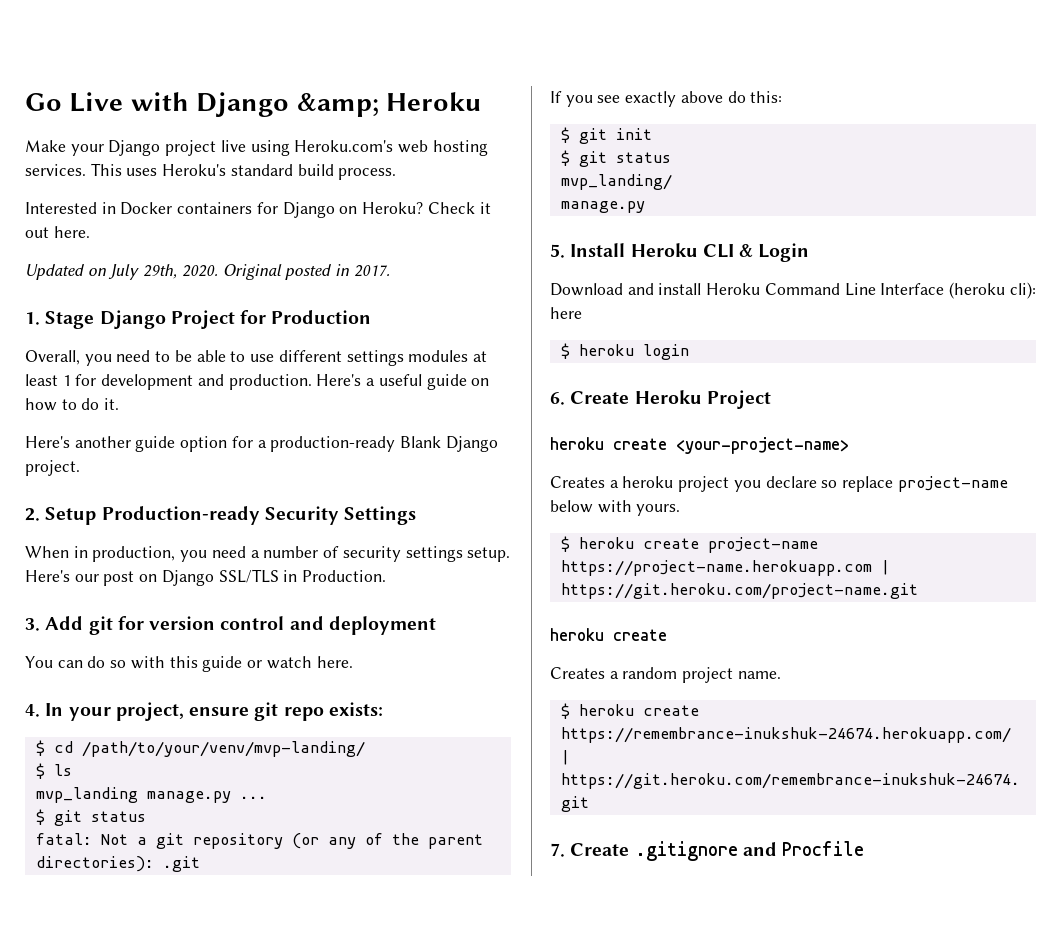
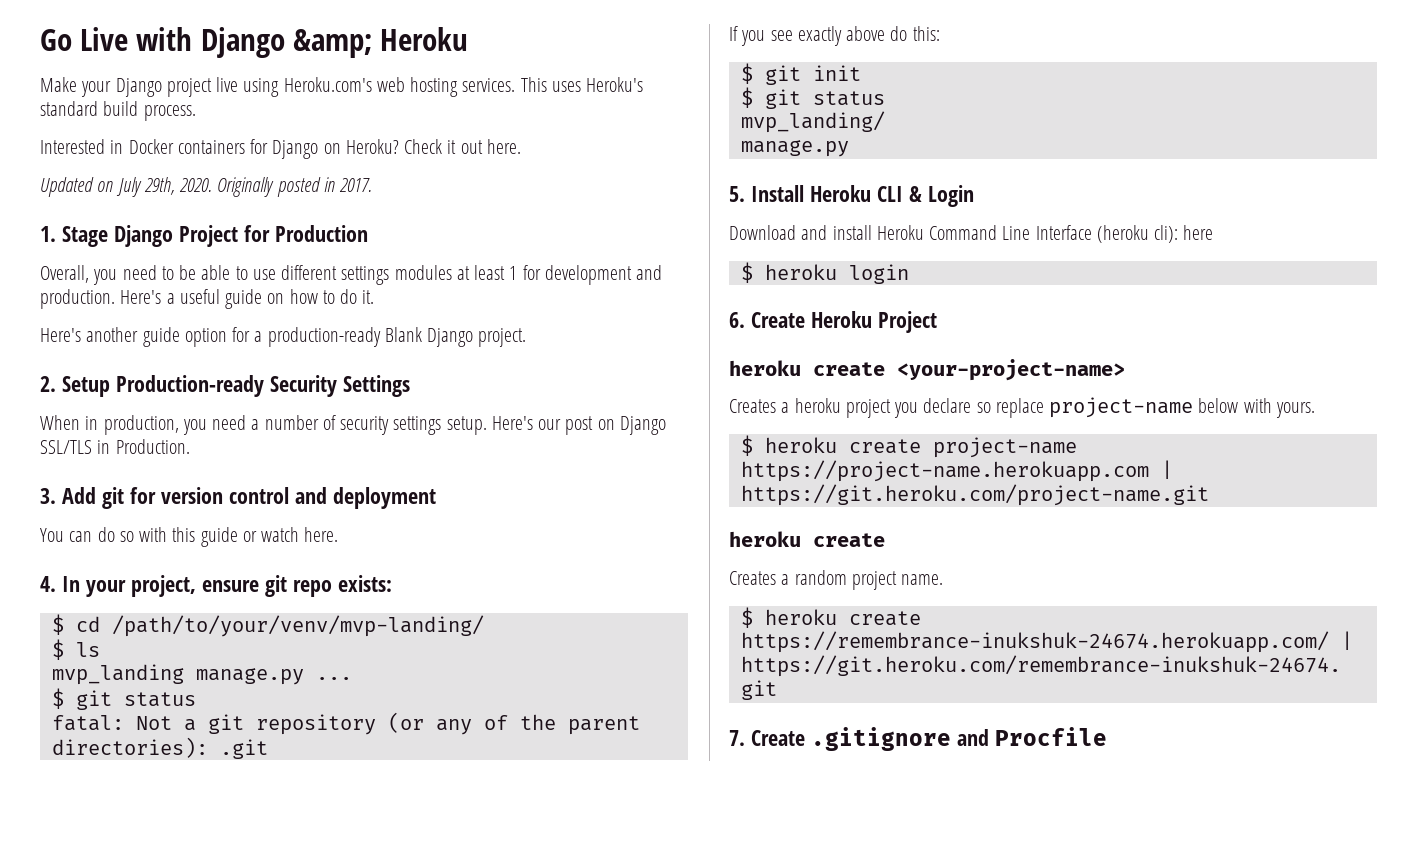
- Original posted in 2017.
+ Originally posted in 2017.

